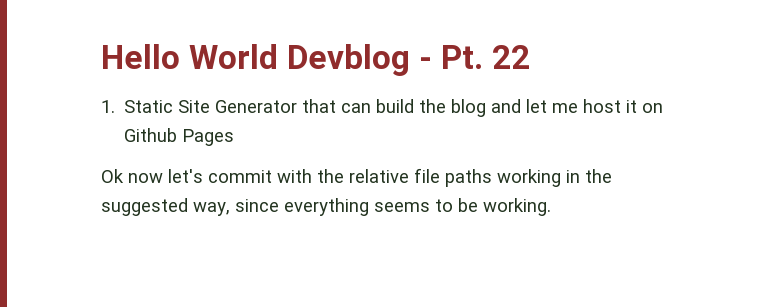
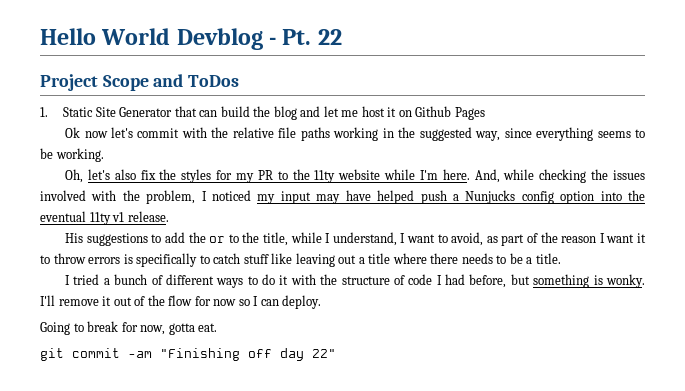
+ Project Scope and ToDos
+ Oh, let's also fix the styles for my PR to the 11ty website while I'm here. And, while checking the issues involved with the problem, I noticed my input may have helped push a Nunjucks config option into the eventual 11ty v1 release.
+ His suggestions to add the or to the title, while I understand, I want to avoid, as part of the reason I want it to throw errors is specifically to catch stuff like leaving out a title where there needs to be a title.
+ I tried a bunch of different ways to do it with the structure of code I had before, but something is wonky. I'll remove it out of the flow for now so I can deploy.
+ Going to break for now, gotta eat.
+ git commit -am "Finishing off day 22"

